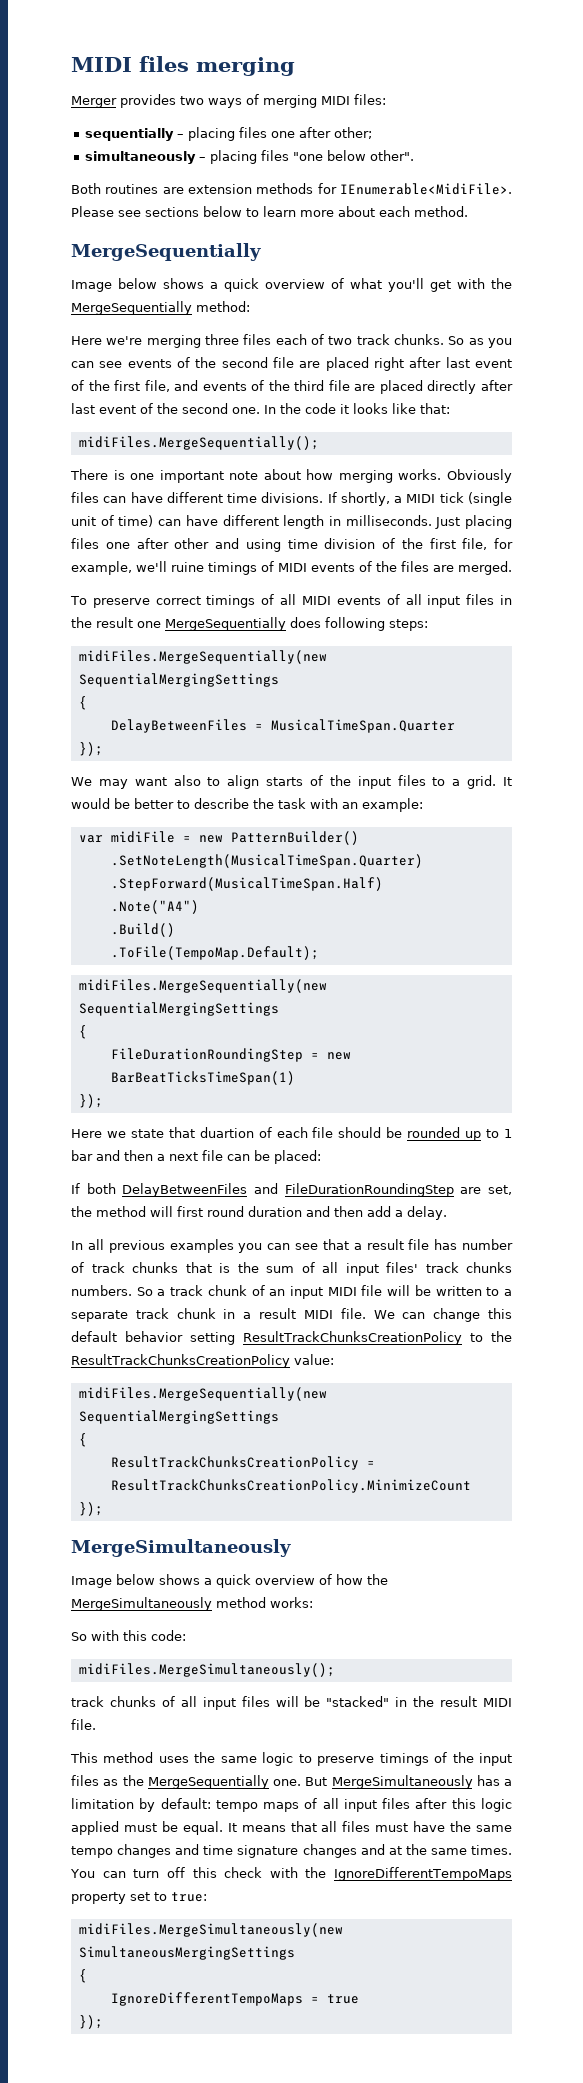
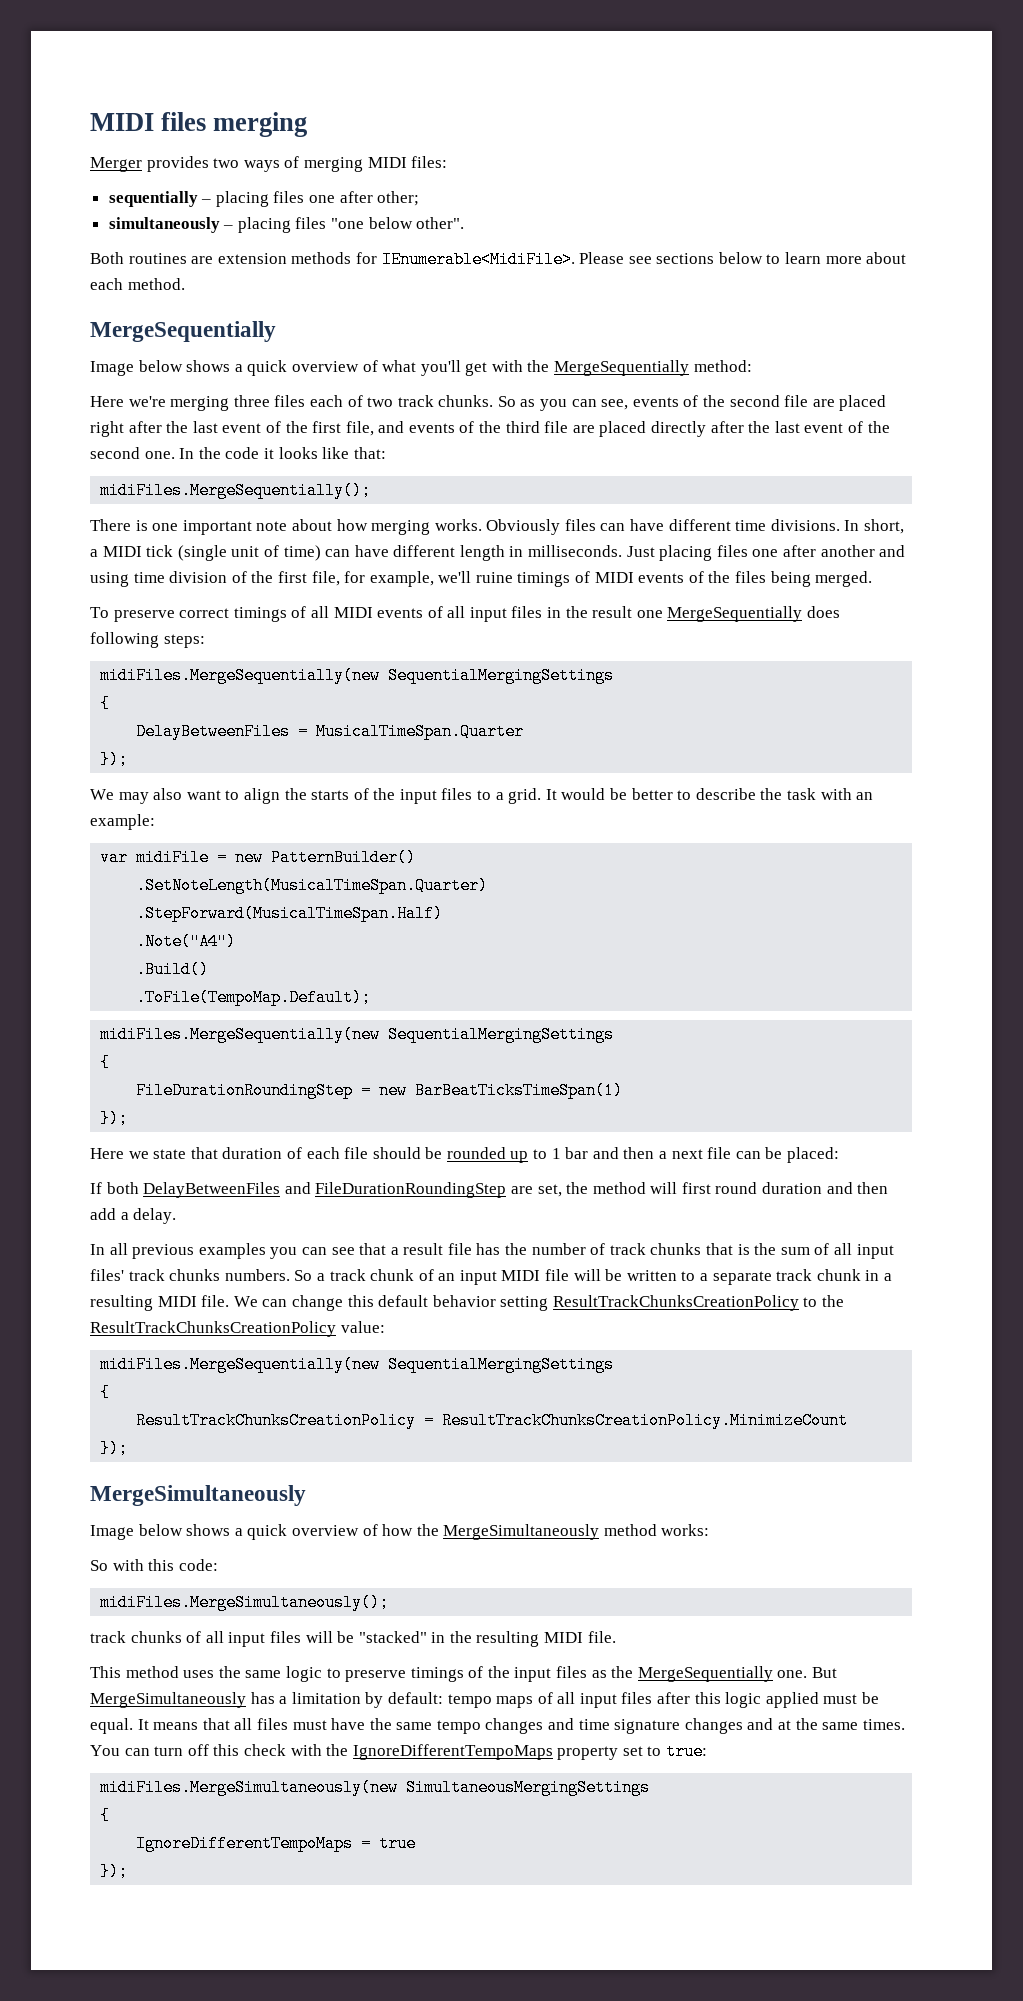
- So as you can see events of the second file are placed right after last event of the first file, and events of the third file are placed directly after last event of the second one.
+ So as you can see, events of the second file are placed right after the last event of the first file, and events of the third file are placed directly after the last event of the second one.
- If shortly, a MIDI tick (single unit of time) can have different length in milliseconds.
+ In short, a MIDI tick (single unit of time) can have different length in milliseconds.
- Just placing files one after other and using time division of the first file, for example, we'll ruine timings of MIDI events of the files are merged.
+ Just placing files one after another and using time division of the first file, for example, we'll ruine timings of MIDI events of the files being merged.
- We may want also to align starts of the input files to a grid.
+ We may also want to align the starts of the input files to a grid.
- Here we state that duartion of each file should be rounded up to 1 bar and then a next file can be placed:
+ Here we state that duration of each file should be rounded up to 1 bar and then a next file can be placed:
- In all previous examples you can see that a result file has number of track chunks that is the sum of all input files' track chunks numbers.
+ In all previous examples you can see that a result file has the number of track chunks that is the sum of all input files' track chunks numbers.
- So a track chunk of an input MIDI file will be written to a separate track chunk in a result MIDI file.
+ So a track chunk of an input MIDI file will be written to a separate track chunk in a resulting MIDI file.
- track chunks of all input files will be "stacked" in the result MIDI file.
+ track chunks of all input files will be "stacked" in the resulting MIDI file.

